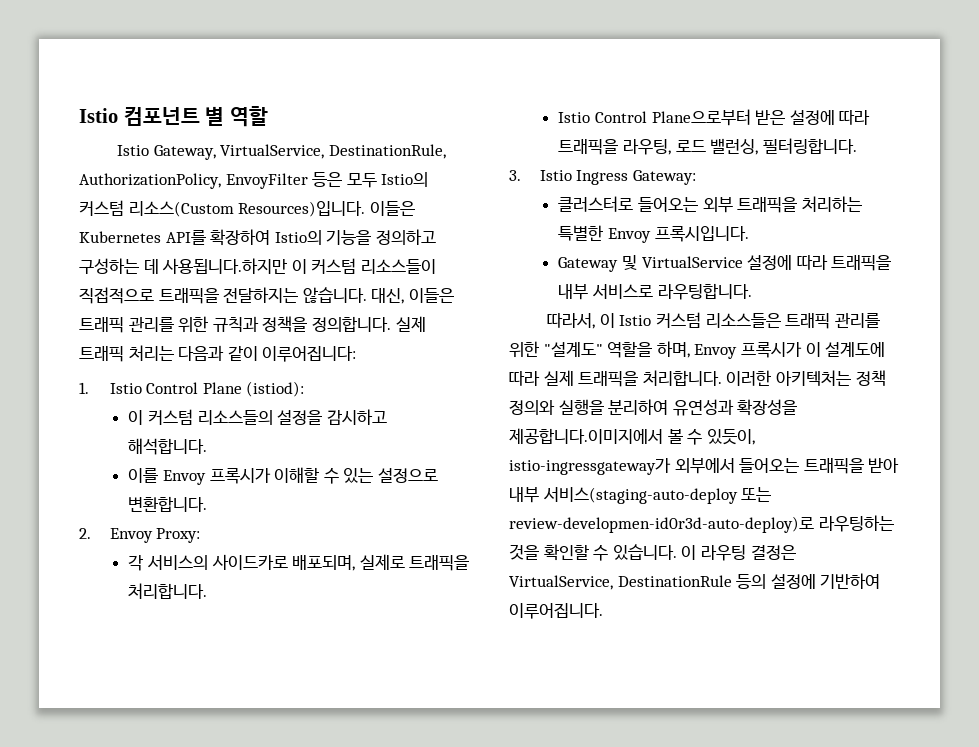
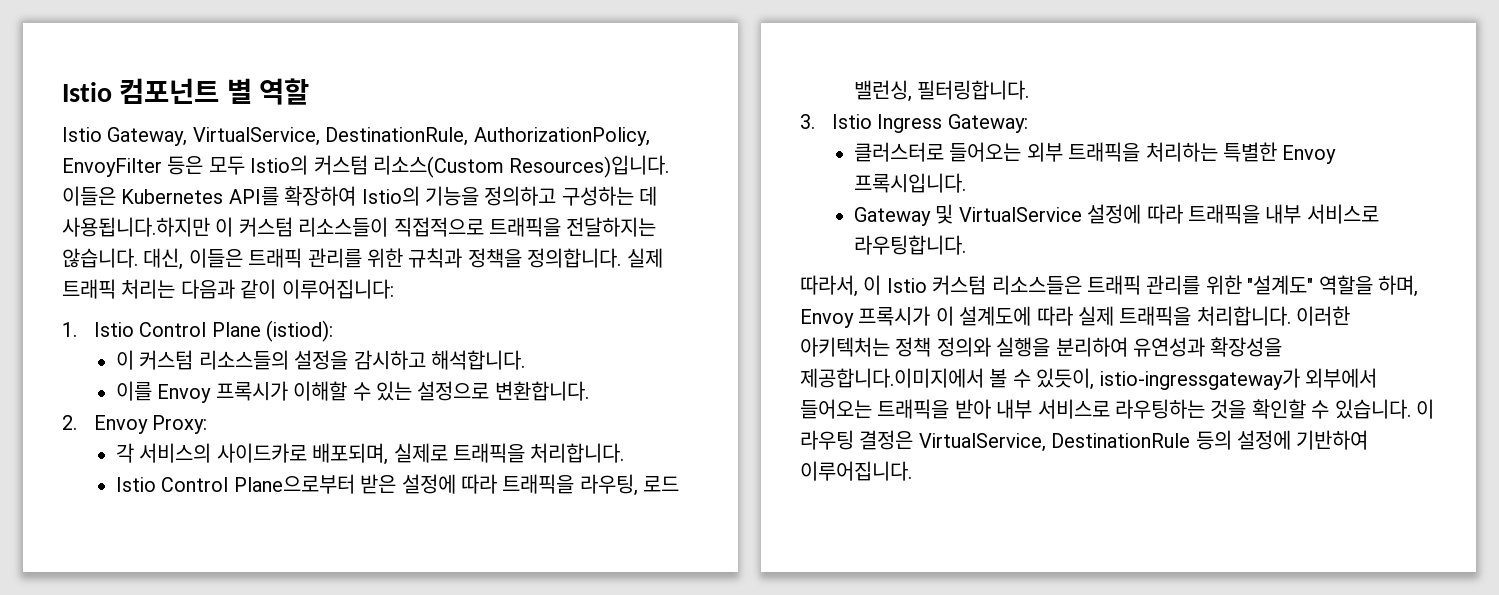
- 이러한 아키텍처는 정책 정의와 실행을 분리하여 유연성과 확장성을 제공합니다.이미지에서 볼 수 있듯이, istio-ingressgateway가 외부에서 들어오는 트래픽을 받아 내부 서비스(staging-auto-deploy 또는 review-developmen-id0r3d-auto-deploy)로 라우팅하는 것을 확인할 수 있습니다.
+ 이러한 아키텍처는 정책 정의와 실행을 분리하여 유연성과 확장성을 제공합니다.이미지에서 볼 수 있듯이, istio-ingressgateway가 외부에서 들어오는 트래픽을 받아 내부 서비스로 라우팅하는 것을 확인할 수 있습니다.

